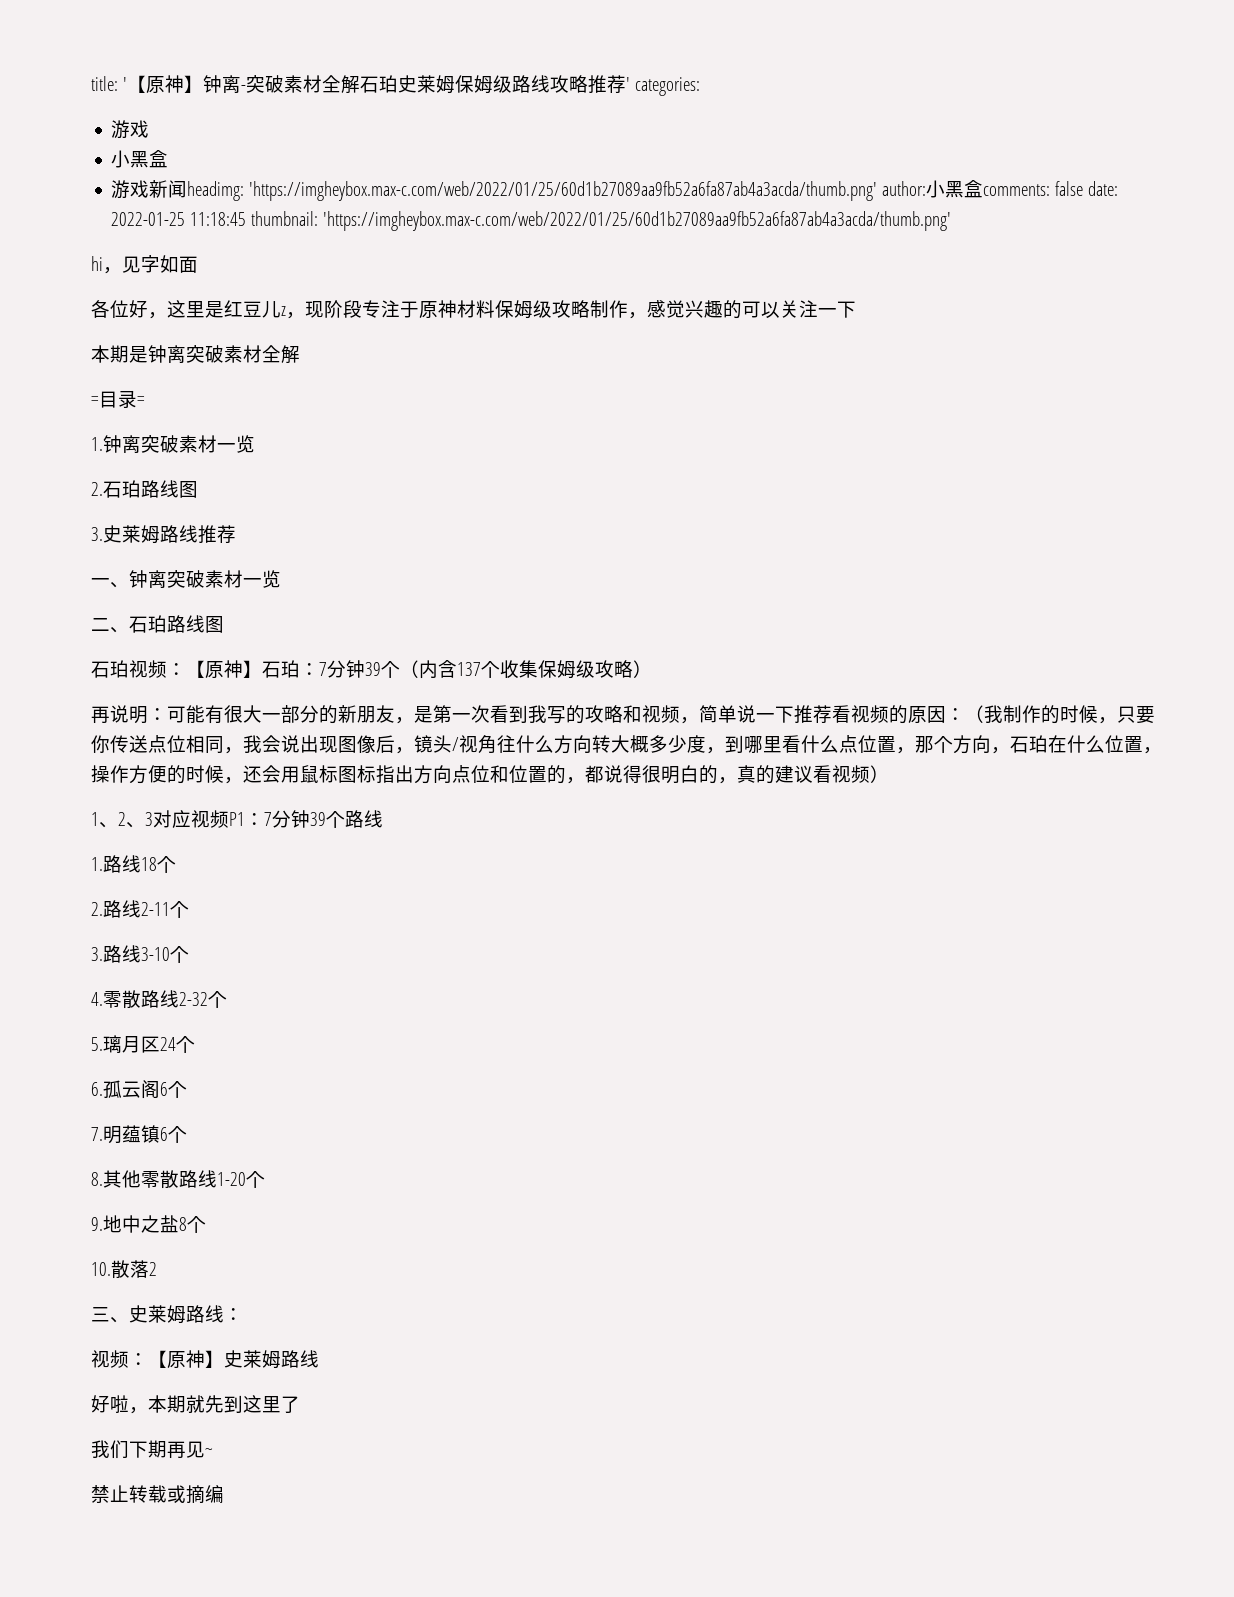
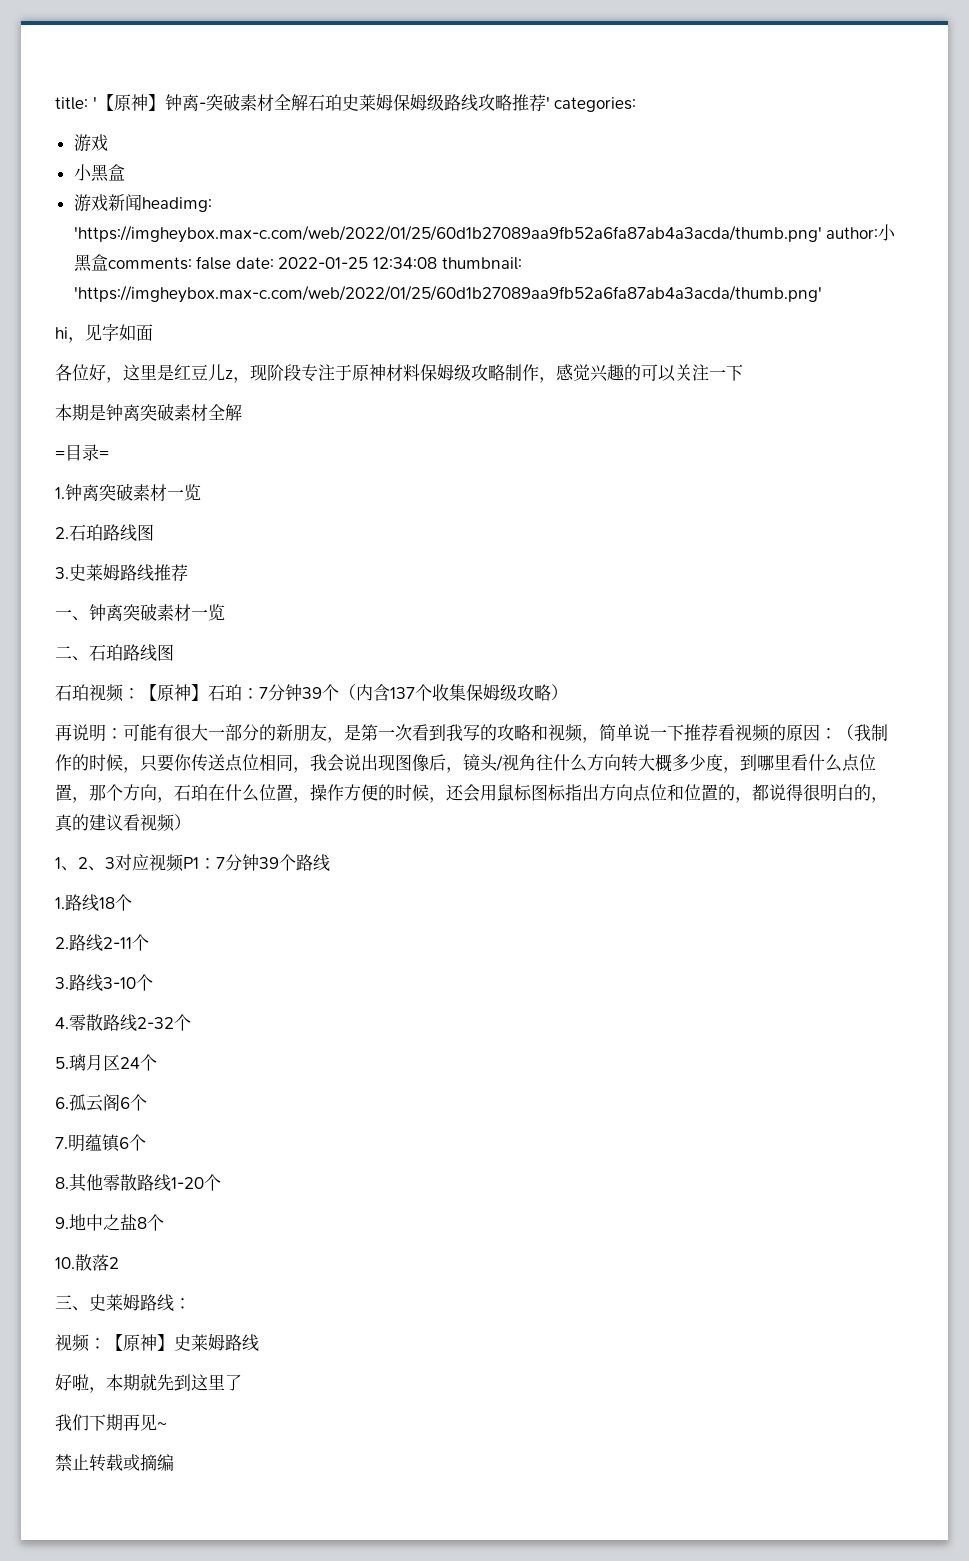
- 游戏新闻headimg: 'https://imgheybox.max-c.com/web/2022/01/25/60d1b27089aa9fb52a6fa87ab4a3acda/thumb.png' author:小黑盒comments: false date: 2022-01-25 11:18:45 thumbnail: 'https://imgheybox.max-c.com/web/2022/01/25/60d1b27089aa9fb52a6fa87ab4a3acda/thumb.png'
+ 游戏新闻headimg: 'https://imgheybox.max-c.com/web/2022/01/25/60d1b27089aa9fb52a6fa87ab4a3acda/thumb.png' author:小黑盒comments: false date: 2022-01-25 12:34:08 thumbnail: 'https://imgheybox.max-c.com/web/2022/01/25/60d1b27089aa9fb52a6fa87ab4a3acda/thumb.png'

